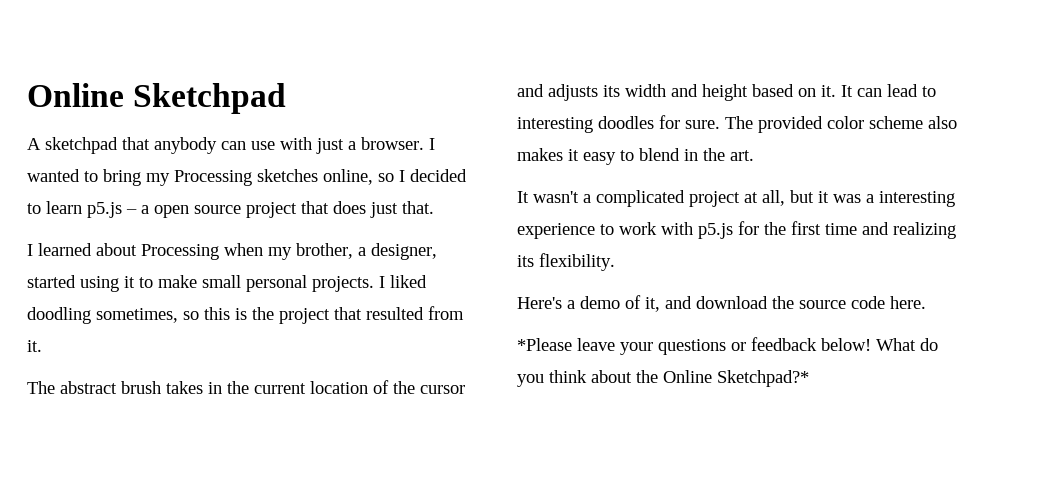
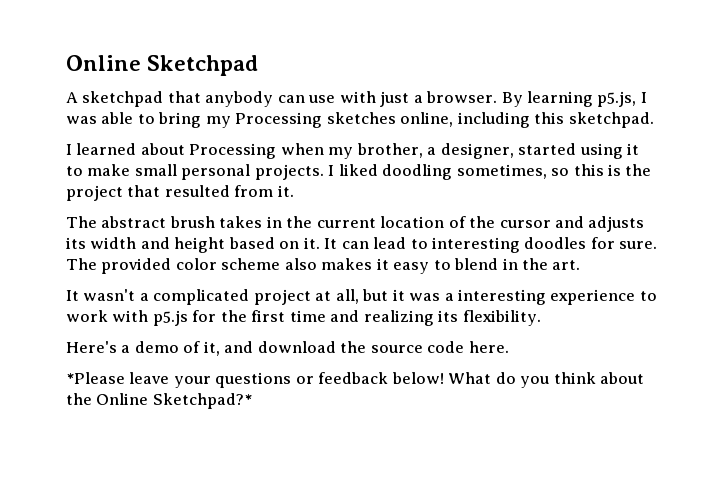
- I wanted to bring my Processing sketches online, so I decided to learn p5.js – a open source project that does just that.
+ By learning p5.js, I was able to bring my Processing sketches online, including this sketchpad.

